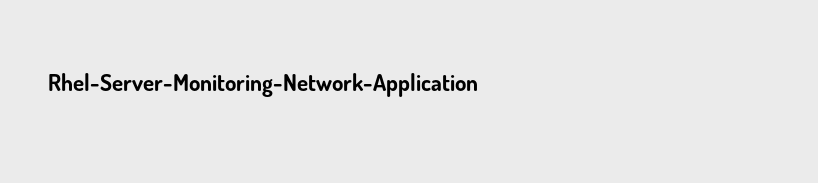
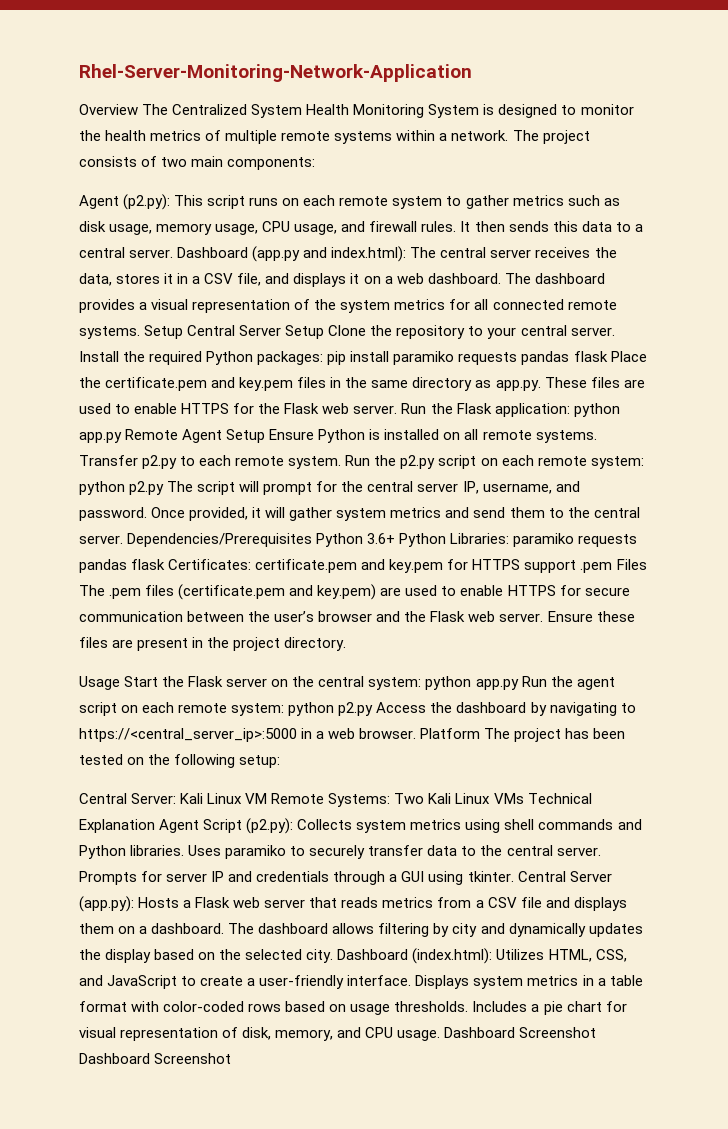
+ Overview The Centralized System Health Monitoring System is designed to monitor the health metrics of multiple remote systems within a network. The project consists of two main components:
+ Agent (p2.py): This script runs on each remote system to gather metrics such as disk usage, memory usage, CPU usage, and firewall rules. It then sends this data to a central server. Dashboard (app.py and index.html): The central server receives the data, stores it in a CSV file, and displays it on a web dashboard. The dashboard provides a visual representation of the system metrics for all connected remote systems. Setup Central Server Setup Clone the repository to your central server. Install the required Python packages: pip install paramiko requests pandas flask Place the certificate.pem and key.pem files in the same directory as app.py. These files are used to enable HTTPS for the Flask web server. Run the Flask application: python app.py Remote Agent Setup Ensure Python is installed on all remote systems. Transfer p2.py to each remote system. Run the p2.py script on each remote system: python p2.py The script will prompt for the central server IP, username, and password. Once provided, it will gather system metrics and send them to the central server. Dependencies/Prerequisites Python 3.6+ Python Libraries: paramiko requests pandas flask Certificates: certificate.pem and key.pem for HTTPS support .pem Files The .pem files (certificate.pem and key.pem) are used to enable HTTPS for secure communication between the user’s browser and the Flask web server. Ensure these files are present in the project directory.
+ Usage Start the Flask server on the central system: python app.py Run the agent script on each remote system: python p2.py Access the dashboard by navigating to https://<central_server_ip>:5000 in a web browser. Platform The project has been tested on the following setup:
+ Central Server: Kali Linux VM Remote Systems: Two Kali Linux VMs Technical Explanation Agent Script (p2.py): Collects system metrics using shell commands and Python libraries. Uses paramiko to securely transfer data to the central server. Prompts for server IP and credentials through a GUI using tkinter. Central Server (app.py): Hosts a Flask web server that reads metrics from a CSV file and displays them on a dashboard. The dashboard allows filtering by city and dynamically updates the display based on the selected city. Dashboard (index.html): Utilizes HTML, CSS, and JavaScript to create a user-friendly interface. Displays system metrics in a table format with color-coded rows based on usage thresholds. Includes a pie chart for visual representation of disk, memory, and CPU usage. Dashboard Screenshot Dashboard Screenshot

